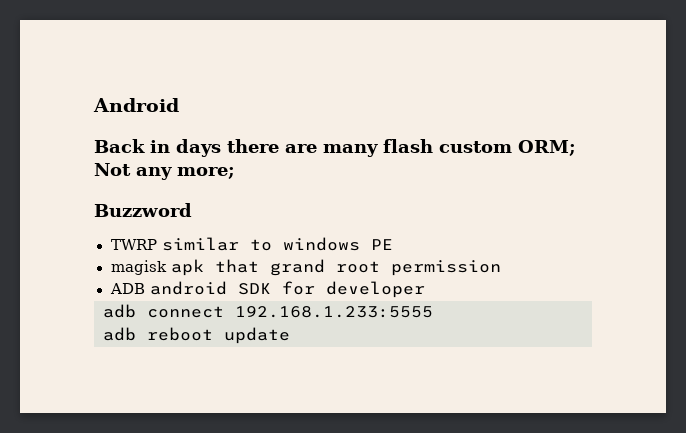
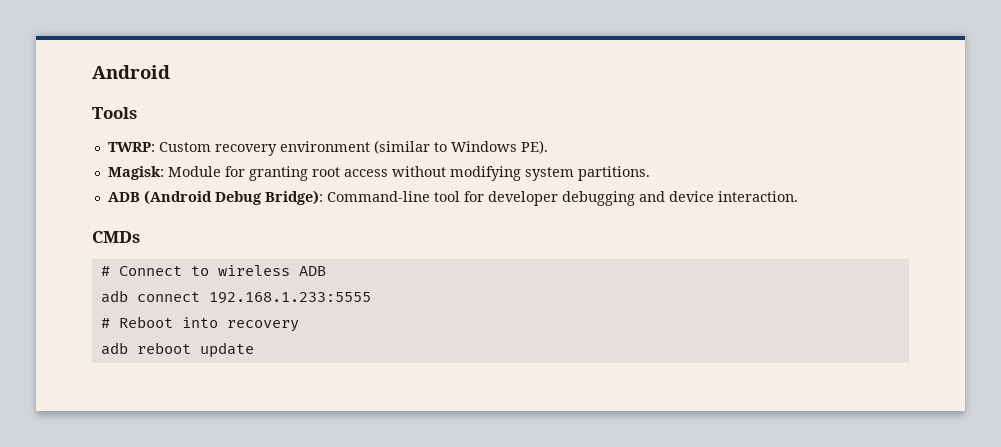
- Back in days there are many flash custom ORM; Not any more;
- Buzzword
- TWRP similar to windows PE
- magisk apk that grand root permission
- ADB android SDK for developer
+ Tools
+ TWRP: Custom recovery environment (similar to Windows PE).
+ Magisk: Module for granting root access without modifying system partitions.
+ ADB (Android Debug Bridge): Command-line tool for developer debugging and device interaction.
+ CMDs
+ # Connect to wireless ADB
+ # Reboot into recovery

